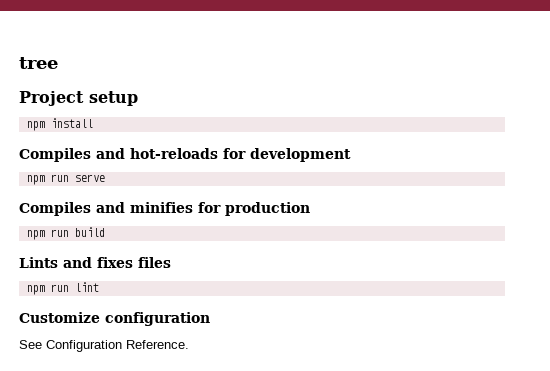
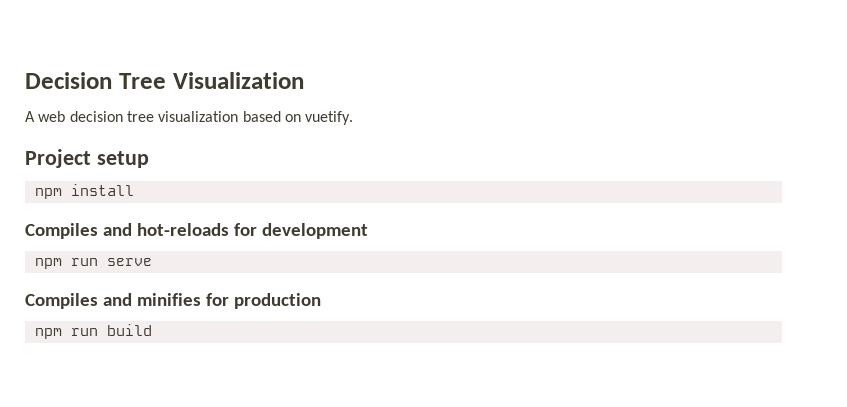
- tree
+ Decision Tree Visualization
+ A web decision tree visualization based on vuetify.
- Lints and fixes files
- npm run lint
- Customize configuration
- See Configuration Reference.

